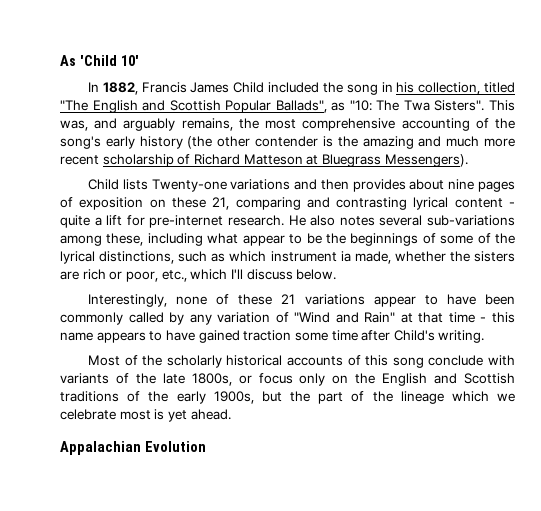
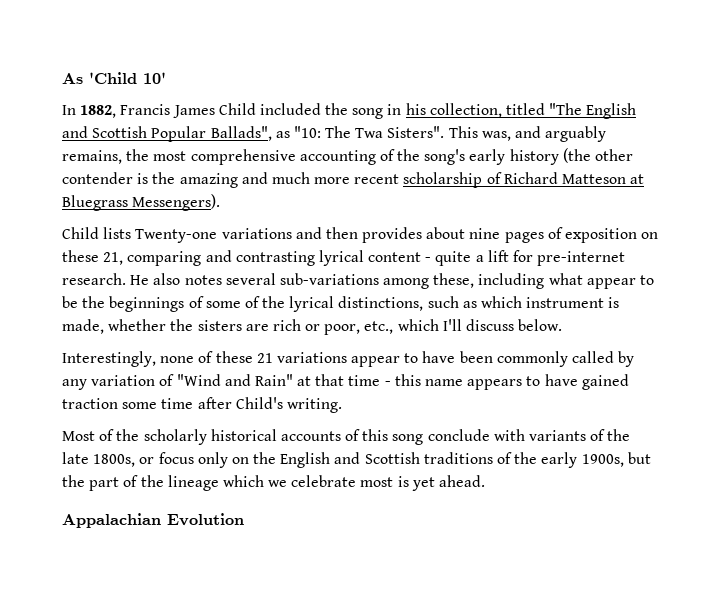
- He also notes several sub-variations among these, including what appear to be the beginnings of some of the lyrical distinctions, such as which instrument ia made, whether the sisters are rich or poor, etc., which I'll discuss below.
+ He also notes several sub-variations among these, including what appear to be the beginnings of some of the lyrical distinctions, such as which instrument is made, whether the sisters are rich or poor, etc., which I'll discuss below.

